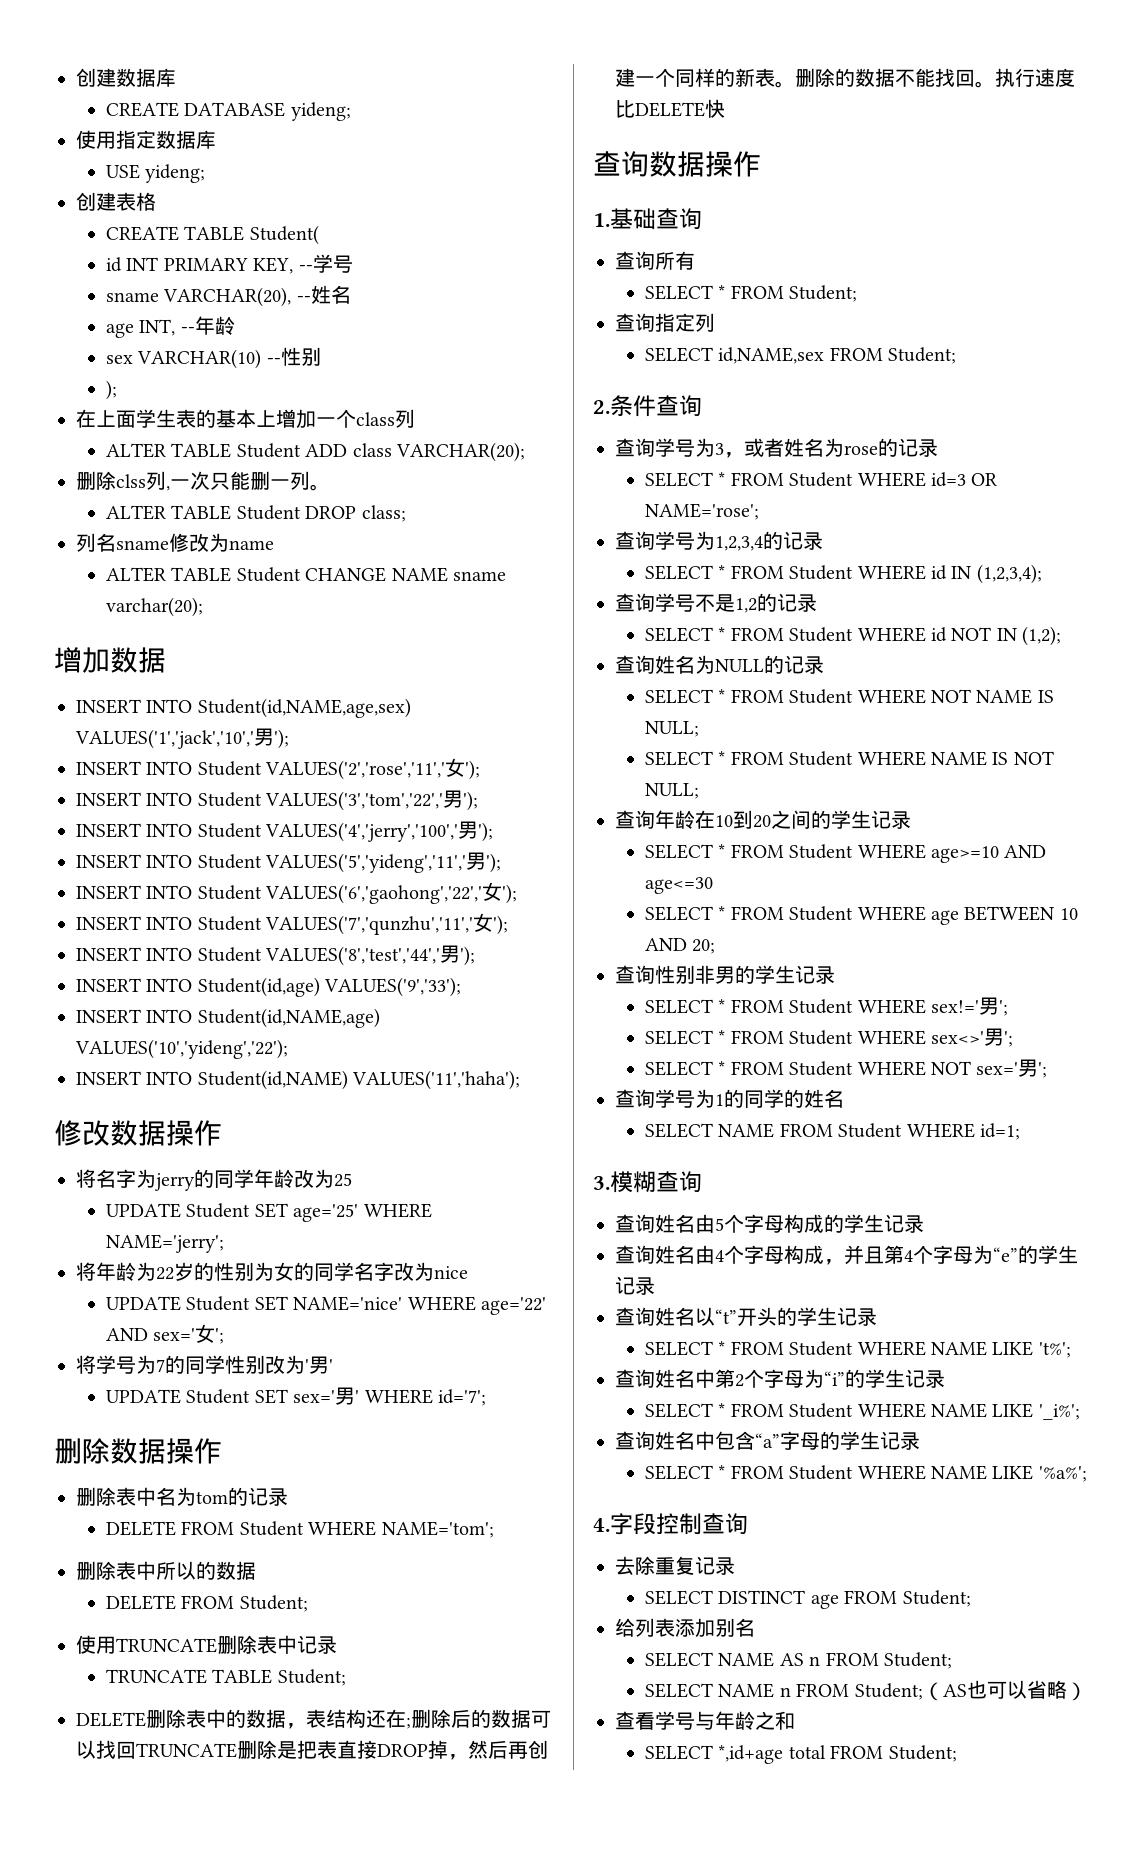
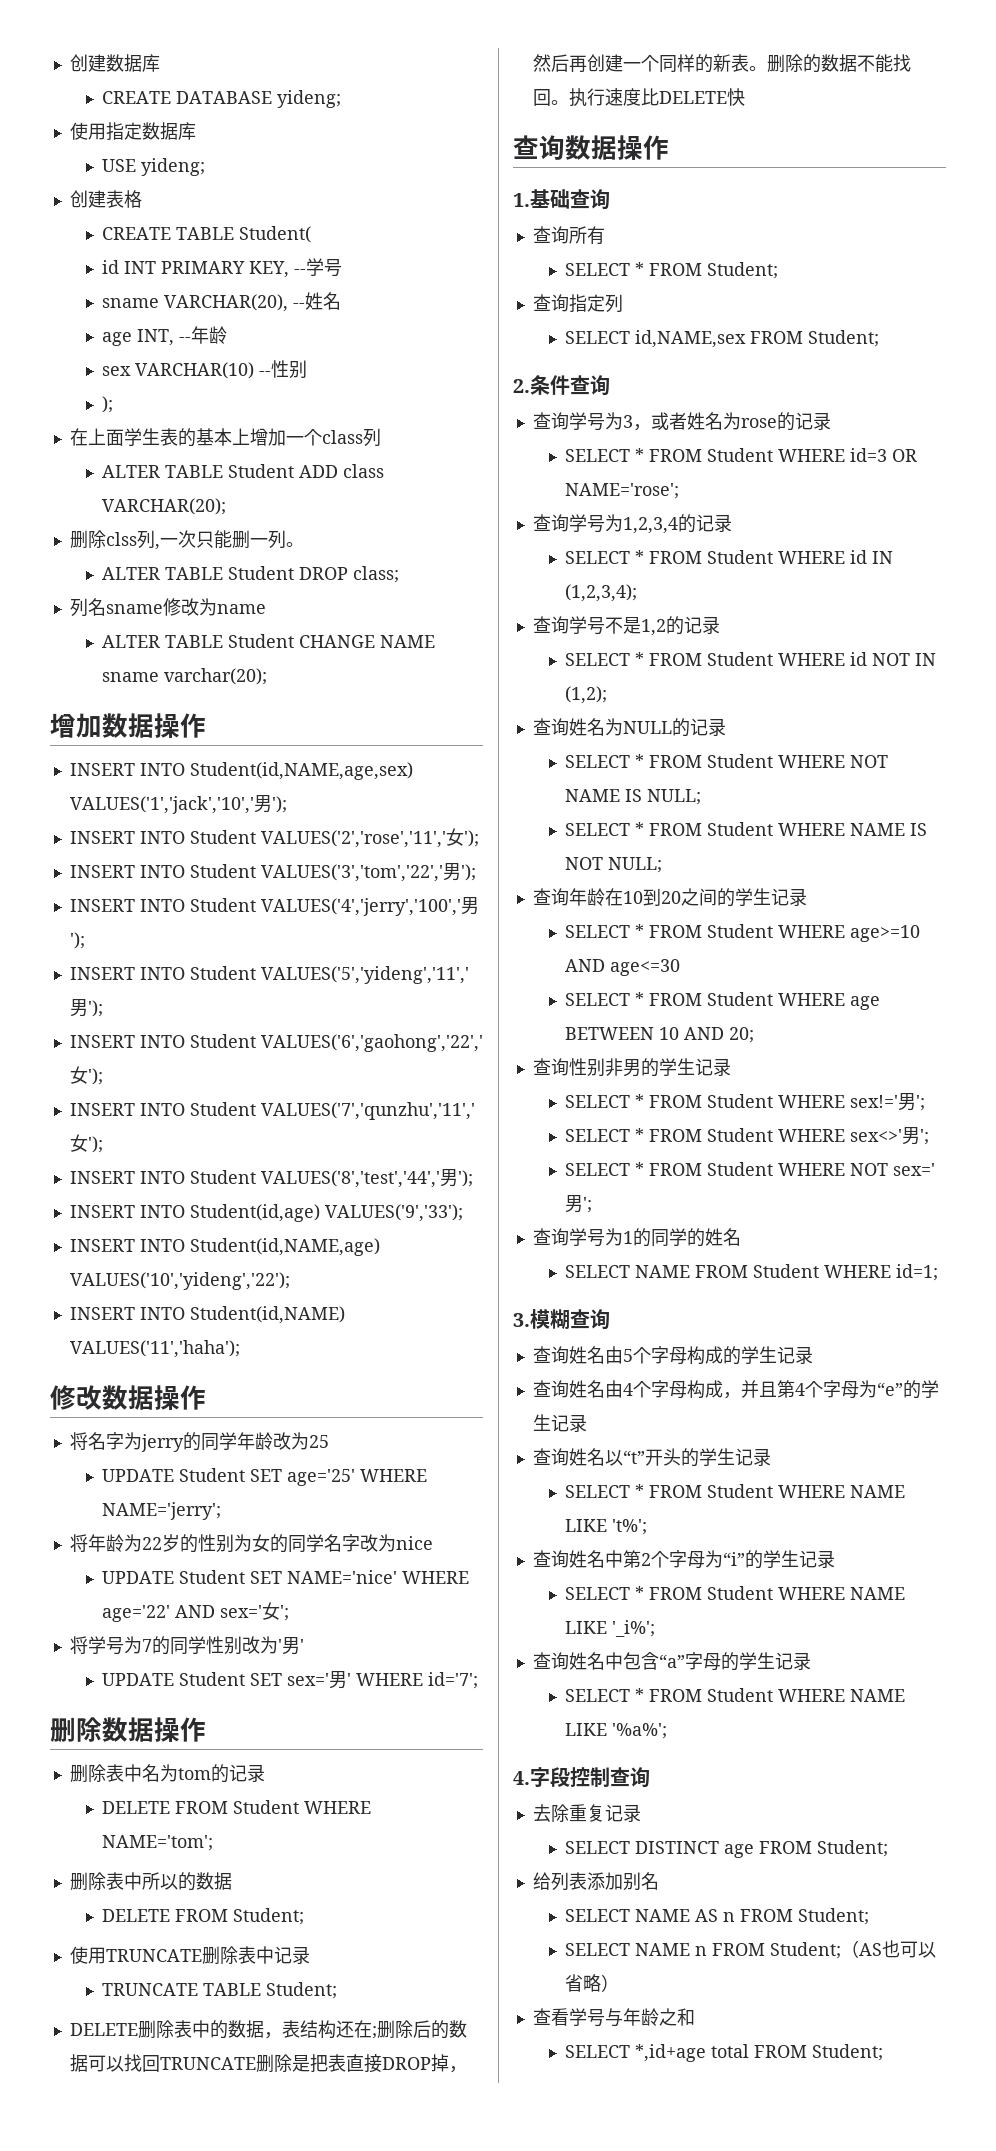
- 增加数据
+ 增加数据操作

